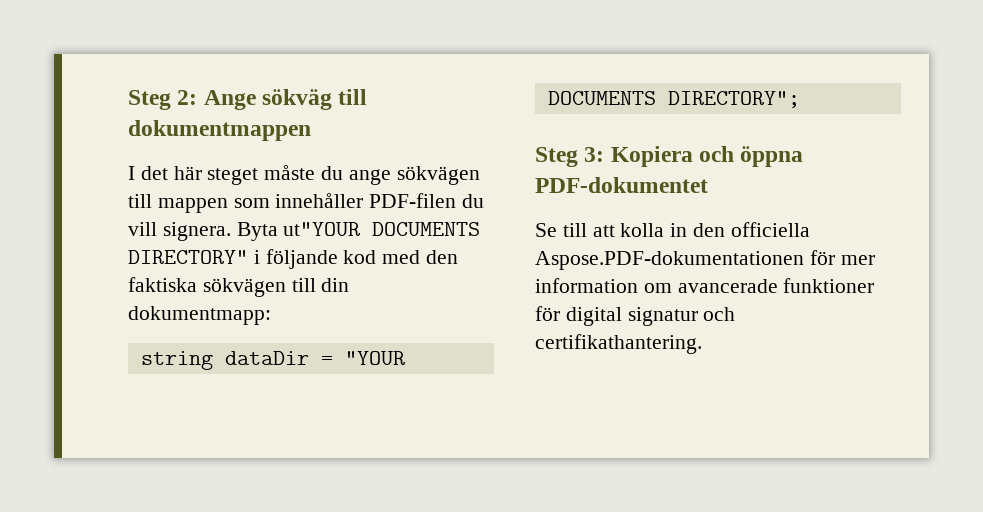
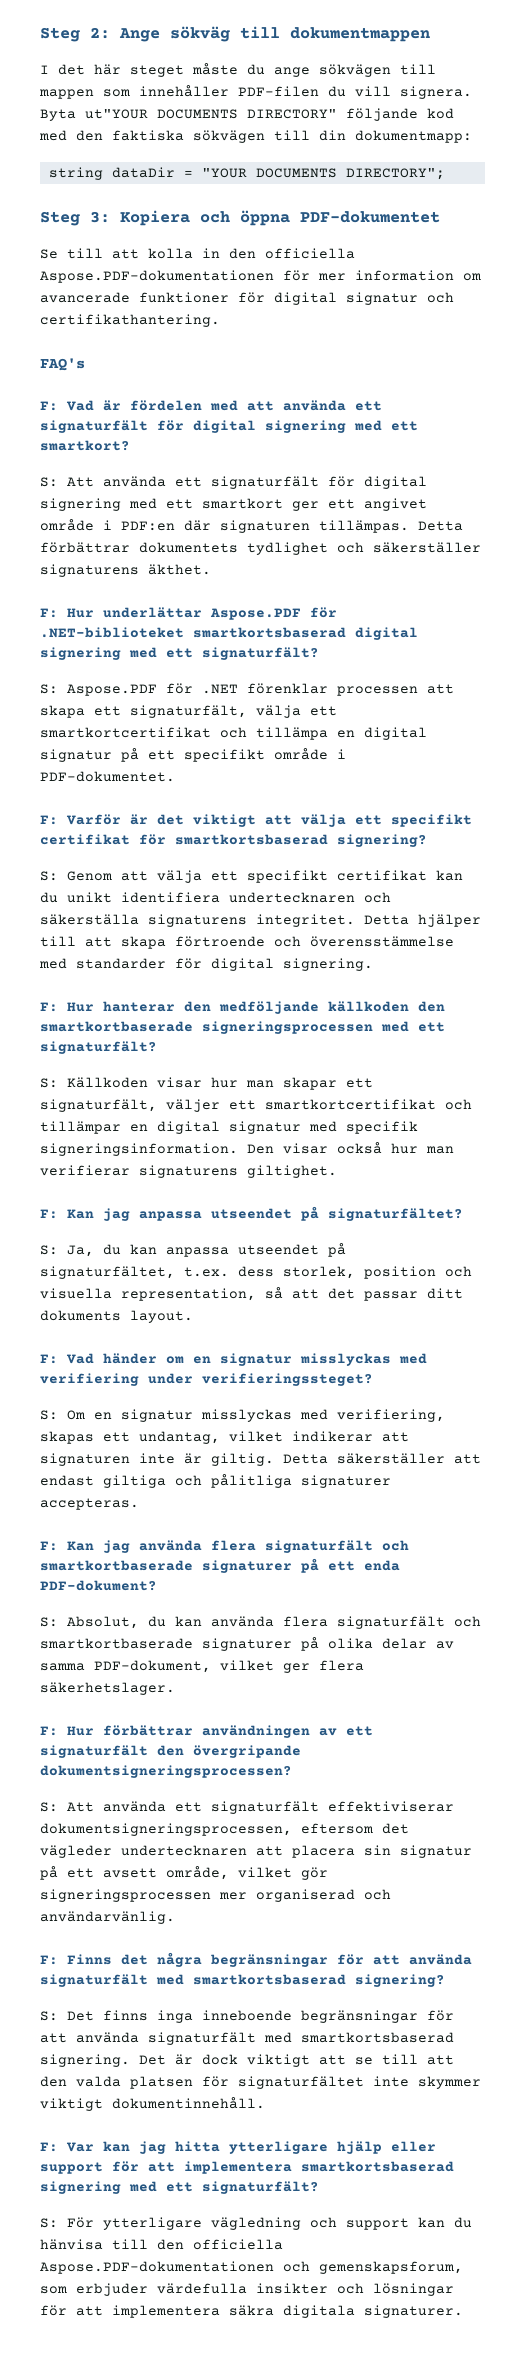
- Byta ut"YOUR DOCUMENTS DIRECTORY" i följande kod med den faktiska sökvägen till din dokumentmapp:
+ Byta ut"YOUR DOCUMENTS DIRECTORY" följande kod med den faktiska sökvägen till din dokumentmapp:
+ FAQ's
+ F: Vad är fördelen med att använda ett signaturfält för digital signering med ett smartkort?
+ S: Att använda ett signaturfält för digital signering med ett smartkort ger ett angivet område i PDF:en där signaturen tillämpas. Detta förbättrar dokumentets tydlighet och säkerställer signaturens äkthet.
+ F: Hur underlättar Aspose.PDF för .NET-biblioteket smartkortsbaserad digital signering med ett signaturfält?
+ S: Aspose.PDF för .NET förenklar processen att skapa ett signaturfält, välja ett smartkortcertifikat och tillämpa en digital signatur på ett specifikt område i PDF-dokumentet.
+ F: Varför är det viktigt att välja ett specifikt certifikat för smartkortsbaserad signering?
+ S: Genom att välja ett specifikt certifikat kan du unikt identifiera undertecknaren och säkerställa signaturens integritet. Detta hjälper till att skapa förtroende och överensstämmelse med standarder för digital signering.
+ F: Hur hanterar den medföljande källkoden den smartkortbaserade signeringsprocessen med ett signaturfält?
+ S: Källkoden visar hur man skapar ett signaturfält, väljer ett smartkortcertifikat och tillämpar en digital signatur med specifik signeringsinformation. Den visar också hur man verifierar signaturens giltighet.
+ F: Kan jag anpassa utseendet på signaturfältet?
+ S: Ja, du kan anpassa utseendet på signaturfältet, t.ex. dess storlek, position och visuella representation, så att det passar ditt dokuments layout.
+ F: Vad händer om en signatur misslyckas med verifiering under verifieringssteget?
+ S: Om en signatur misslyckas med verifiering, skapas ett undantag, vilket indikerar att signaturen inte är giltig. Detta säkerställer att endast giltiga och pålitliga signaturer accepteras.
+ F: Kan jag använda flera signaturfält och smartkortbaserade signaturer på ett enda PDF-dokument?
+ S: Absolut, du kan använda flera signaturfält och smartkortbaserade signaturer på olika delar av samma PDF-dokument, vilket ger flera säkerhetslager.
+ F: Hur förbättrar användningen av ett signaturfält den övergripande dokumentsigneringsprocessen?
+ S: Att använda ett signaturfält effektiviserar dokumentsigneringsprocessen, eftersom det vägleder undertecknaren att placera sin signatur på ett avsett område, vilket gör signeringsprocessen mer organiserad och användarvänlig.
+ F: Finns det några begränsningar för att använda signaturfält med smartkortsbaserad signering?
+ S: Det finns inga inneboende begränsningar för att använda signaturfält med smartkortsbaserad signering. Det är dock viktigt att se till att den valda platsen för signaturfältet inte skymmer viktigt dokumentinnehåll.
+ F: Var kan jag hitta ytterligare hjälp eller support för att implementera smartkortsbaserad signering med ett signaturfält?
+ S: För ytterligare vägledning och support kan du hänvisa till den officiella Aspose.PDF-dokumentationen och gemenskapsforum, som erbjuder värdefulla insikter och lösningar för att implementera säkra digitala signaturer.

